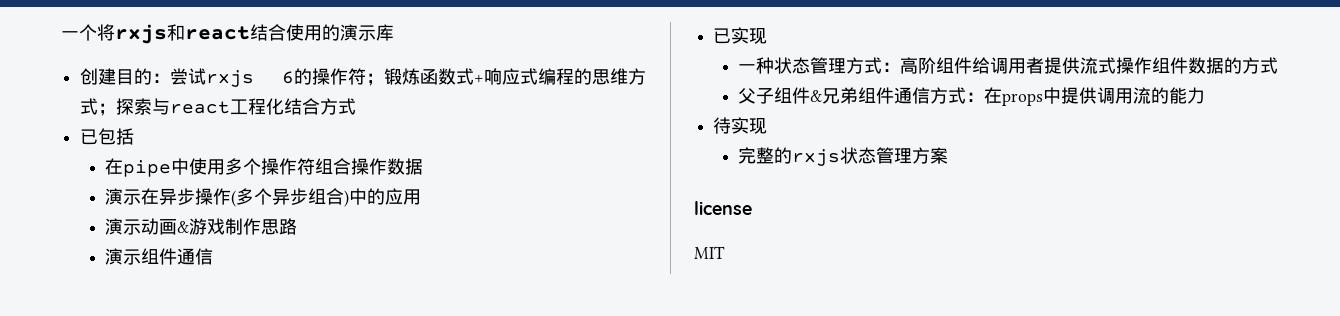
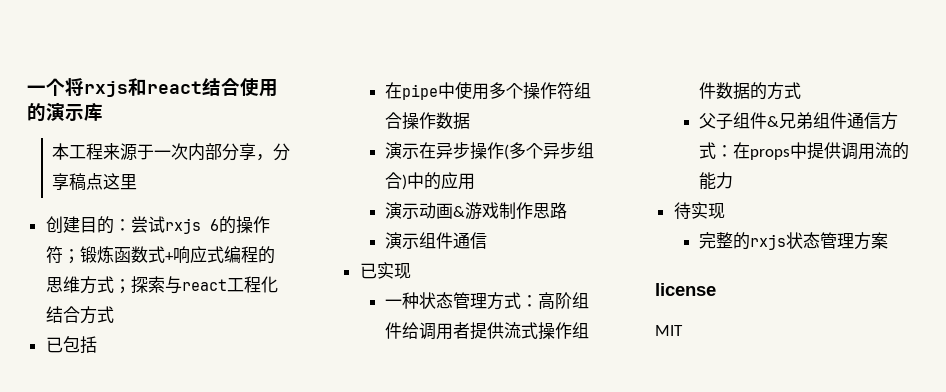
+ 本工程来源于一次内部分享，分享稿点这里

